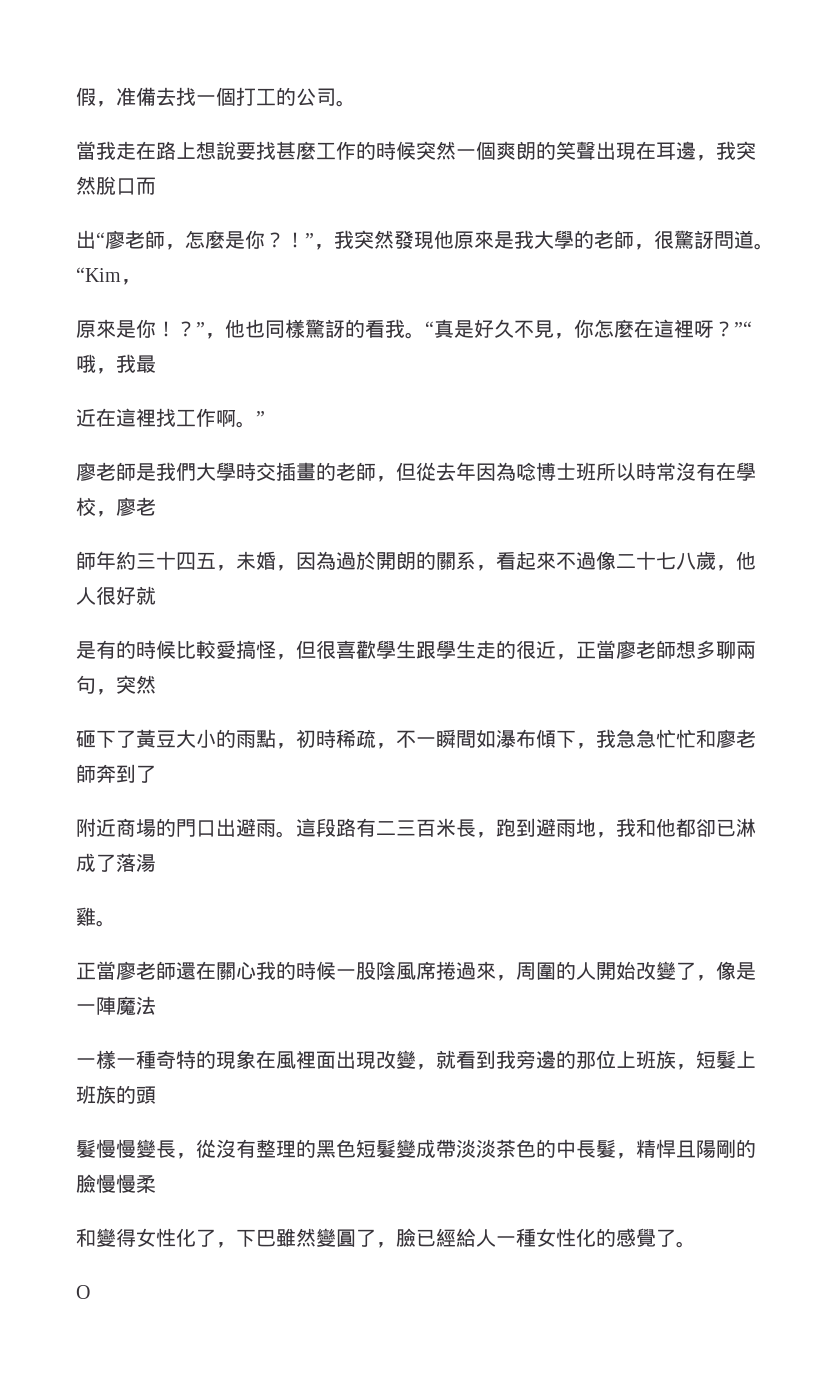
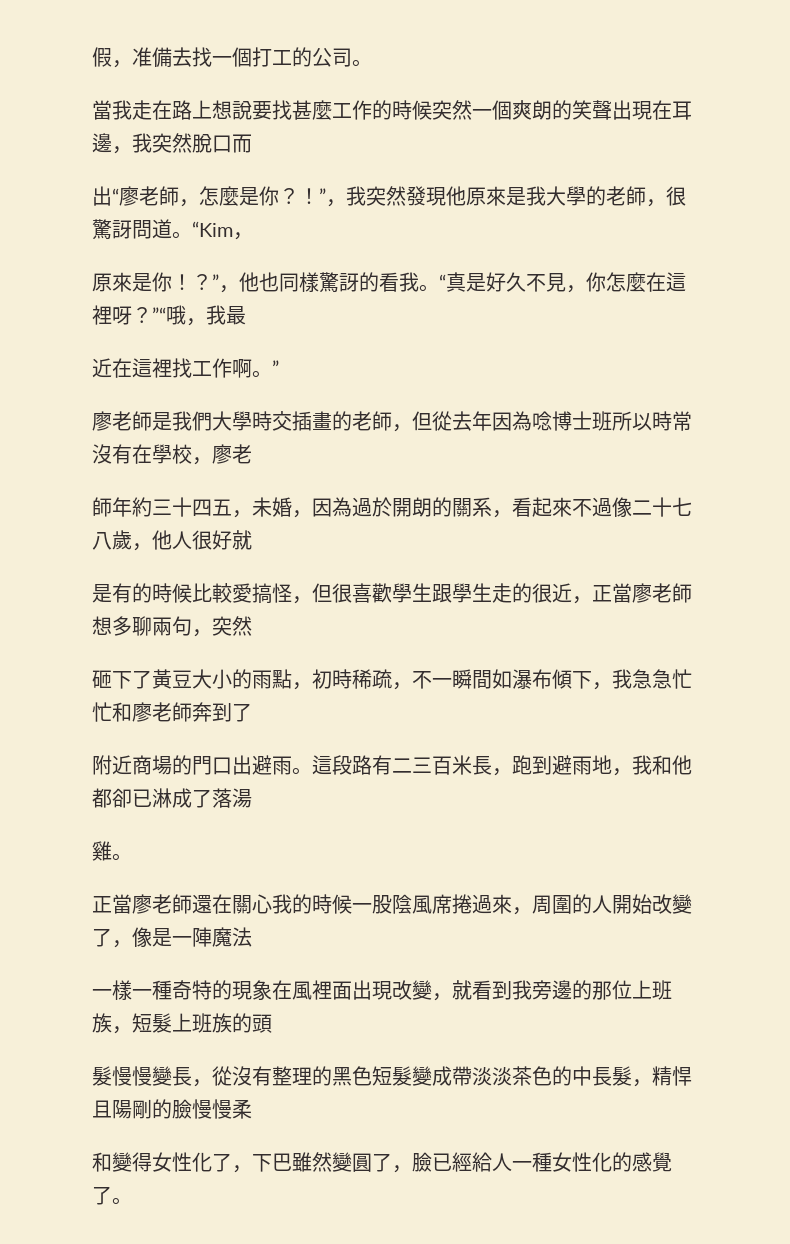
- O

